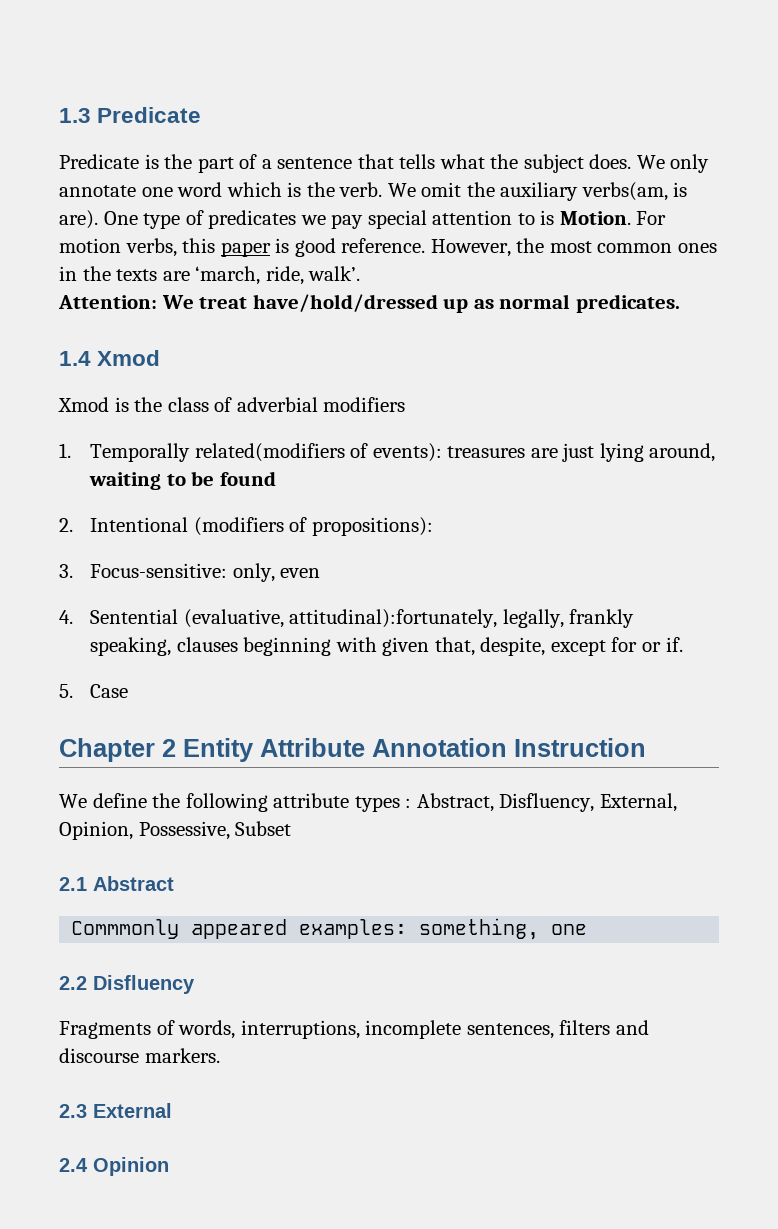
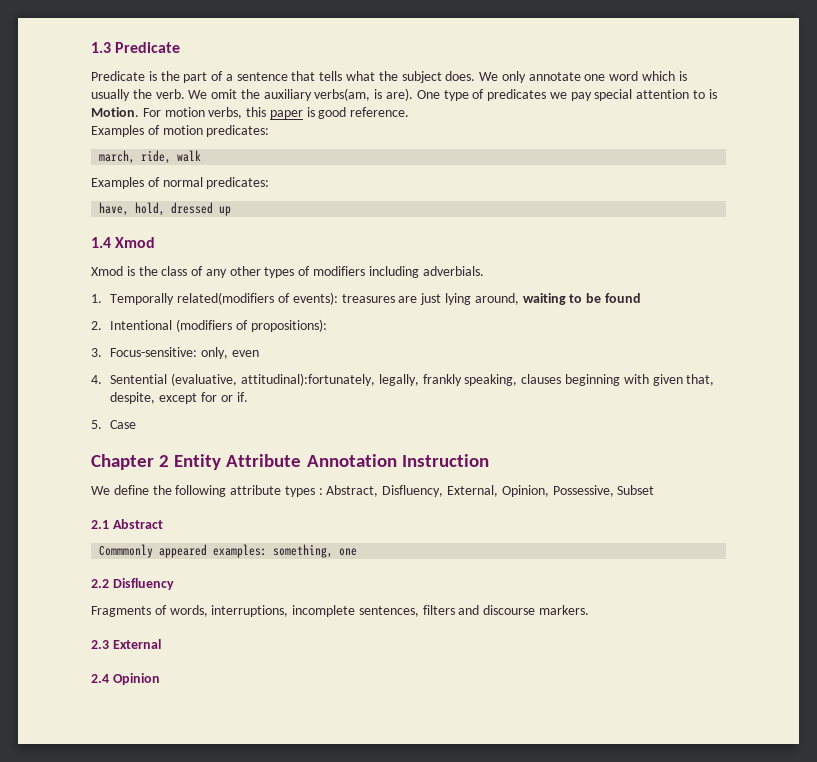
- We only annotate one word which is the verb.
+ We only annotate one word which is usually the verb.
- For motion verbs, this paper is good reference. However, the most common ones in the texts are ‘march, ride, walk’.
- Attention: We treat have/hold/dressed up as normal predicates.
+ For motion verbs, this paper is good reference.
+ Examples of motion predicates:
+ march, ride, walk
+ Examples of normal predicates:
+ have, hold, dressed up
- Xmod is the class of adverbial modifiers
+ Xmod is the class of any other types of modifiers including adverbials.

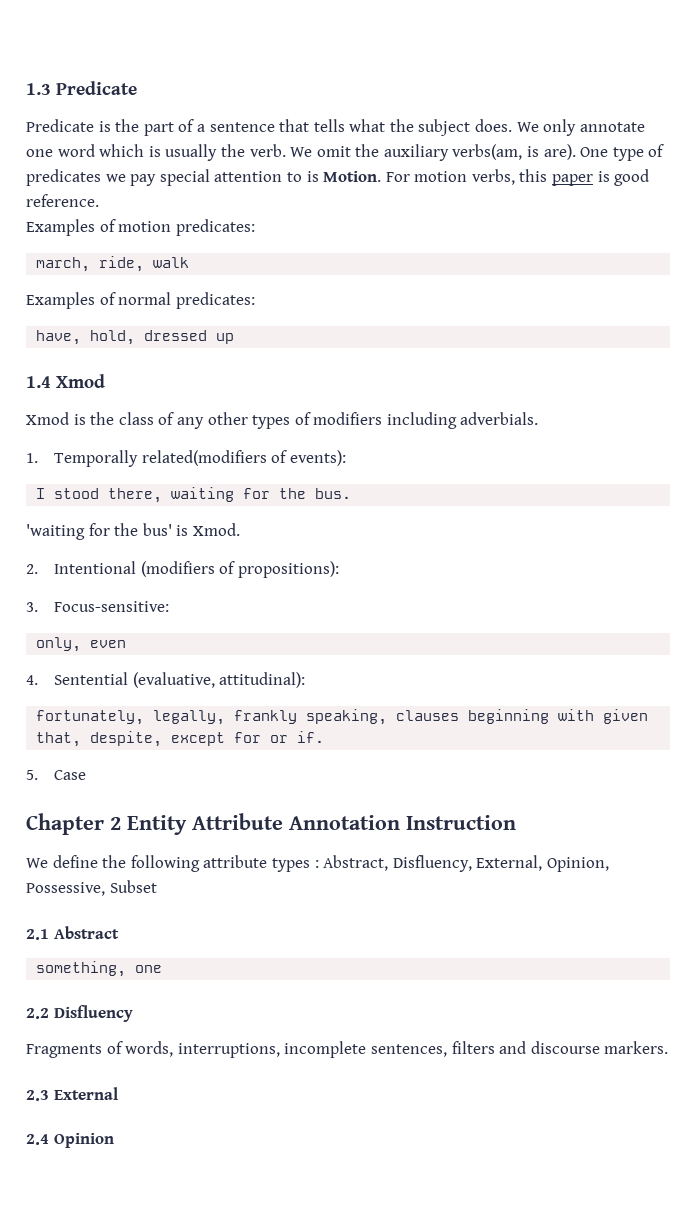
- 1. Temporally related(modifiers of events): treasures are just lying around, waiting to be found
+ 1. Temporally related(modifiers of events):
+ I stood there, waiting for the bus.
+ 'waiting for the bus' is Xmod.
- 3. Focus-sensitive: only, even
+ 3. Focus-sensitive:
+ only, even
- 4. Sentential (evaluative, attitudinal):fortunately, legally, frankly speaking, clauses beginning with given that, despite, except for or if.
+ 4. Sentential (evaluative, attitudinal):
+ fortunately, legally, frankly speaking, clauses beginning with given that, despite, except for or if.
- Commmonly appeared examples: something, one
+ something, one

